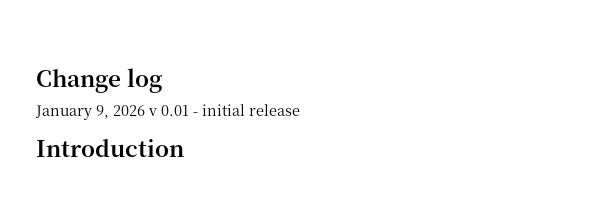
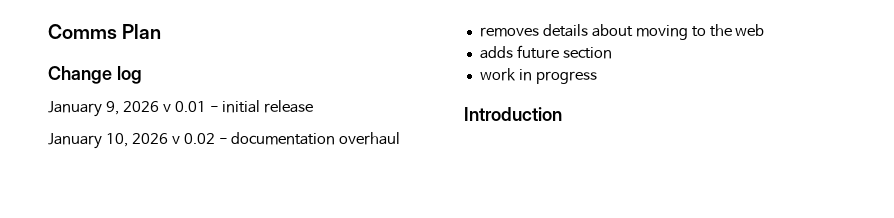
+ Comms Plan
+ January 10, 2026 v 0.02 - documentation overhaul
+ removes details about moving to the web
+ adds future section
+ work in progress

